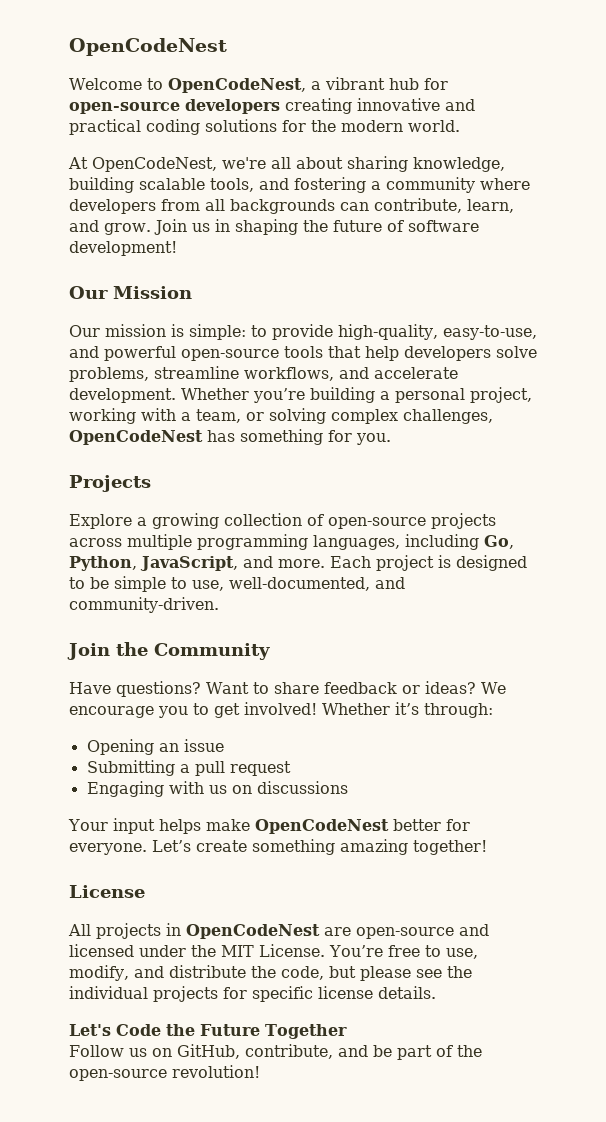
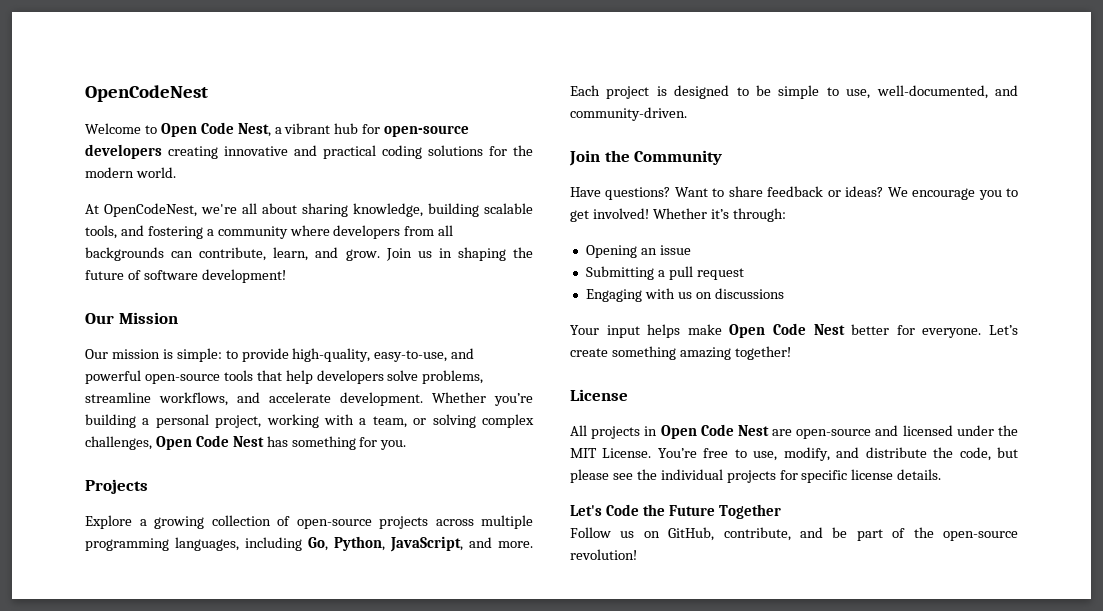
- Welcome to OpenCodeNest, a vibrant hub for open-source developers creating innovative and practical coding solutions for the modern world.
+ Welcome to Open Code Nest, a vibrant hub for open-source developers creating innovative and practical coding solutions for the modern world.
- Whether you’re building a personal project, working with a team, or solving complex challenges, OpenCodeNest has something for you.
+ Whether you’re building a personal project, working with a team, or solving complex challenges, Open Code Nest has something for you.
- Your input helps make OpenCodeNest better for everyone.
+ Your input helps make Open Code Nest better for everyone.
- All projects in OpenCodeNest are open-source and licensed under the MIT License.
+ All projects in Open Code Nest are open-source and licensed under the MIT License.

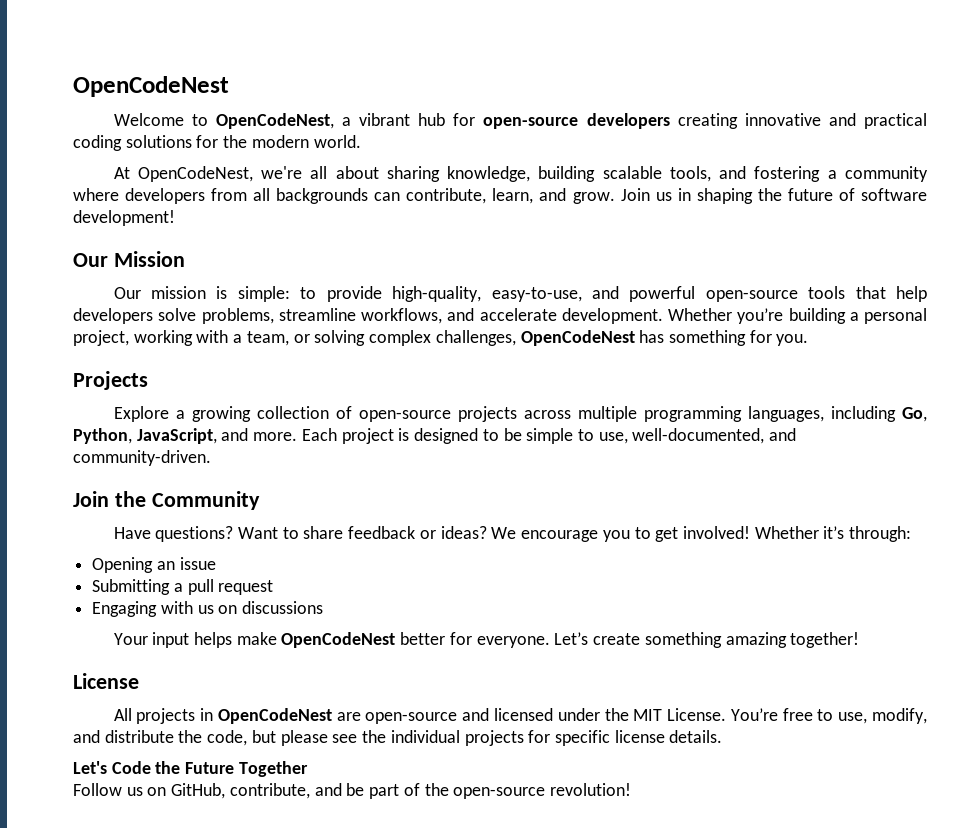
- Welcome to Open Code Nest, a vibrant hub for open-source developers creating innovative and practical coding solutions for the modern world.
+ Welcome to OpenCodeNest, a vibrant hub for open-source developers creating innovative and practical coding solutions for the modern world.
- Whether you’re building a personal project, working with a team, or solving complex challenges, Open Code Nest has something for you.
+ Whether you’re building a personal project, working with a team, or solving complex challenges, OpenCodeNest has something for you.
- Your input helps make Open Code Nest better for everyone.
+ Your input helps make OpenCodeNest better for everyone.
- All projects in Open Code Nest are open-source and licensed under the MIT License.
+ All projects in OpenCodeNest are open-source and licensed under the MIT License.

